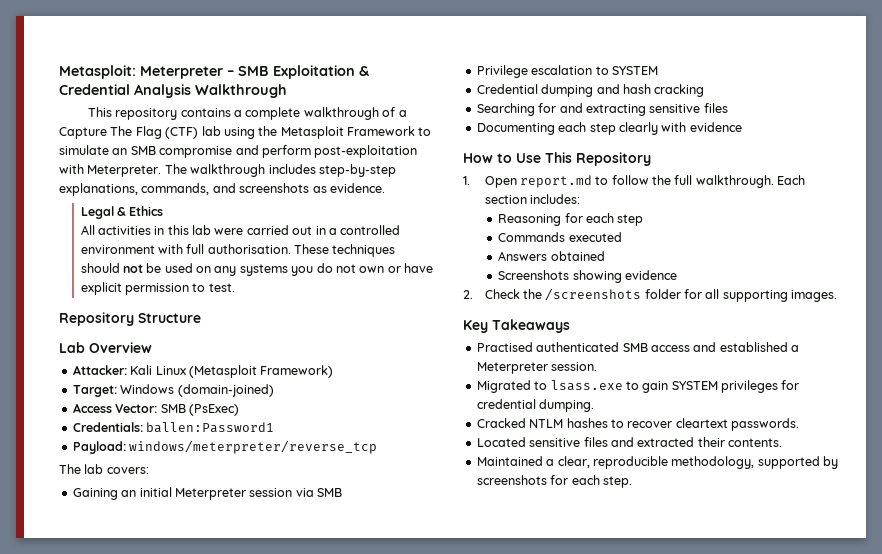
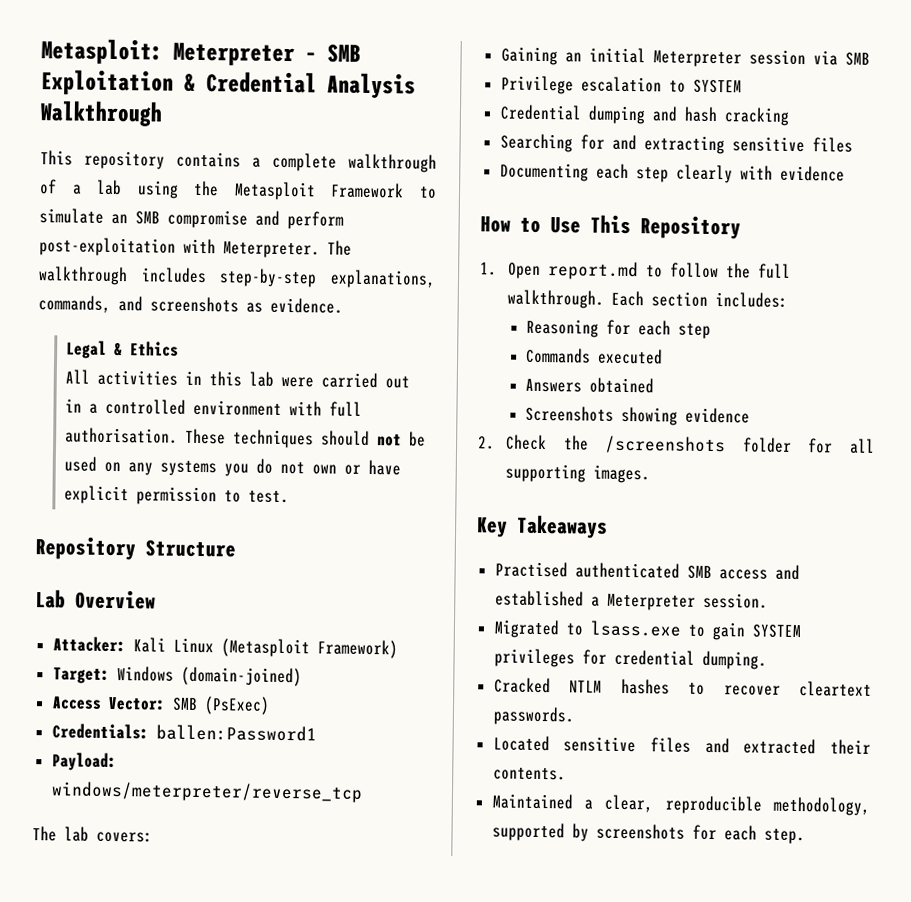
- This repository contains a complete walkthrough of a Capture The Flag (CTF) lab using the Metasploit Framework to simulate an SMB compromise and perform post-exploitation with Meterpreter.
+ This repository contains a complete walkthrough of a lab using the Metasploit Framework to simulate an SMB compromise and perform post-exploitation with Meterpreter.

